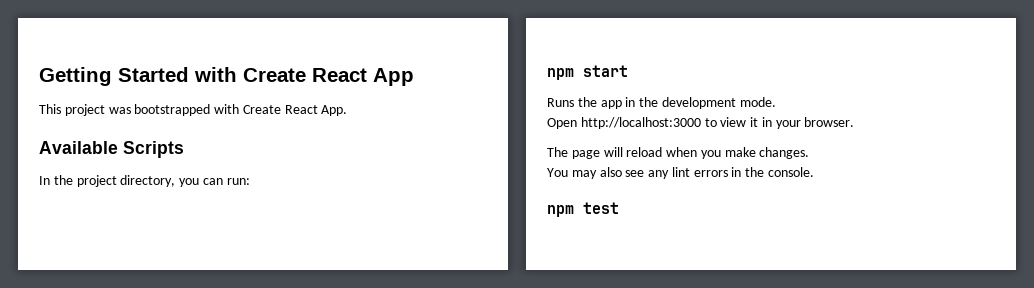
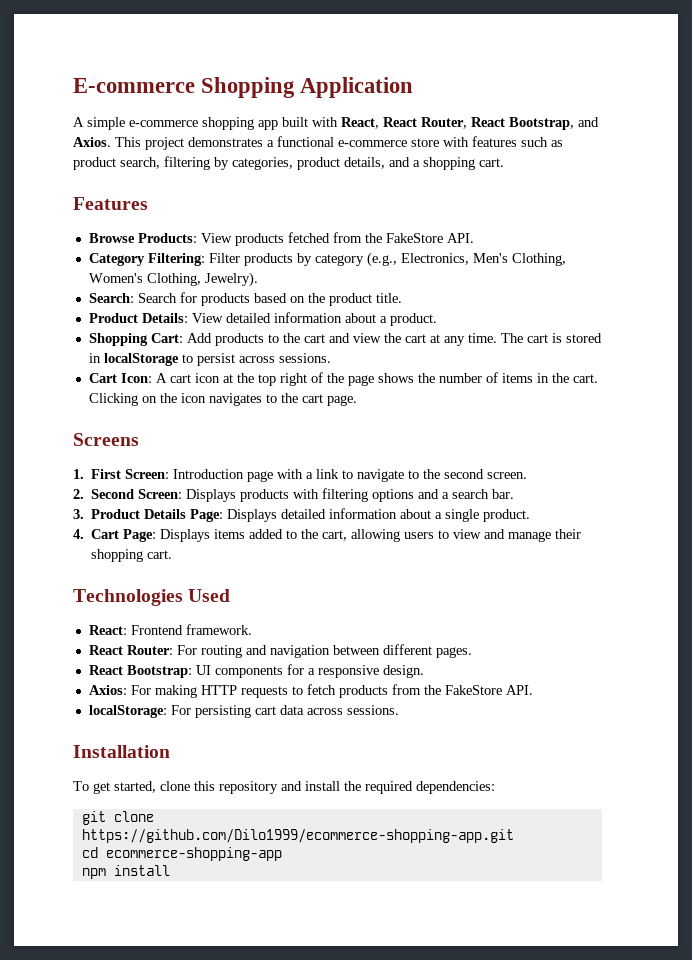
- Getting Started with Create React App
- This project was bootstrapped with Create React App.
- Available Scripts
- In the project directory, you can run:
- npm start
- Runs the app in the development mode.
- Open http://localhost:3000 to view it in your browser.
- The page will reload when you make changes.
- You may also see any lint errors in the console.
- npm test
+ E-commerce Shopping Application
+ A simple e-commerce shopping app built with React, React Router, React Bootstrap, and Axios. This project demonstrates a functional e-commerce store with features such as product search, filtering by categories, product details, and a shopping cart.
+ Features
+ Browse Products: View products fetched from the FakeStore API.
+ Category Filtering: Filter products by category (e.g., Electronics, Men's Clothing, Women's Clothing, Jewelry).
+ Search: Search for products based on the product title.
+ Product Details: View detailed information about a product.
+ Shopping Cart: Add products to the cart and view the cart at any time. The cart is stored in localStorage to persist across sessions.
+ Cart Icon: A cart icon at the top right of the page shows the number of items in the cart. Clicking on the icon navigates to the cart page.
+ Screens
+ 1. First Screen: Introduction page with a link to navigate to the second screen.
+ 2. Second Screen: Displays products with filtering options and a search bar.
+ 3. Product Details Page: Displays detailed information about a single product.
+ 4. Cart Page: Displays items added to the cart, allowing users to view and manage their shopping cart.
+ Technologies Used
+ React: Frontend framework.
+ React Router: For routing and navigation between different pages.
+ React Bootstrap: UI components for a responsive design.
+ Axios: For making HTTP requests to fetch products from the FakeStore API.
+ localStorage: For persisting cart data across sessions.
+ Installation
+ To get started, clone this repository and install the required dependencies:
+ git clone https://github.com/Dilo1999/ecommerce-shopping-app.git
+ cd ecommerce-shopping-app
+ npm install

